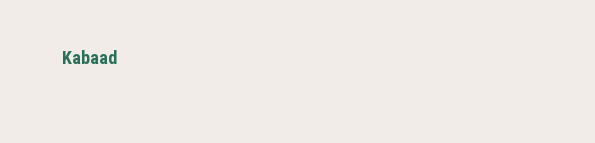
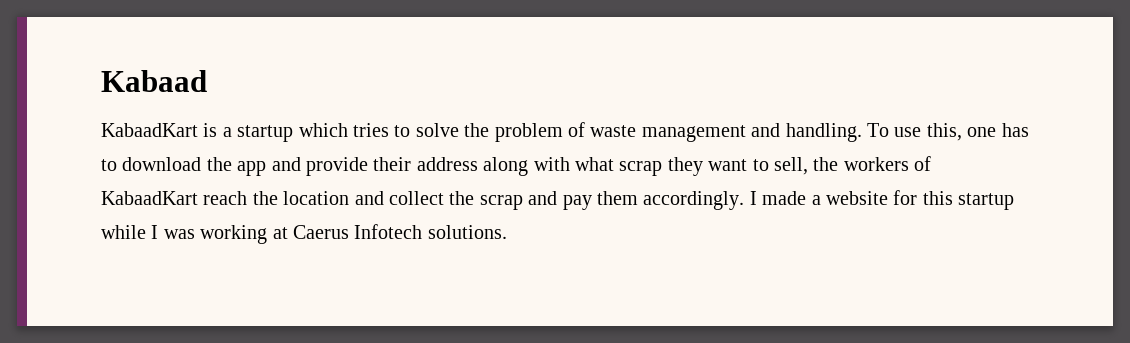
+ KabaadKart is a startup which tries to solve the problem of waste management and handling. To use this, one has to download the app and provide their address along with what scrap they want to sell, the workers of KabaadKart reach the location and collect the scrap and pay them accordingly. I made a website for this startup while I was working at Caerus Infotech solutions.

